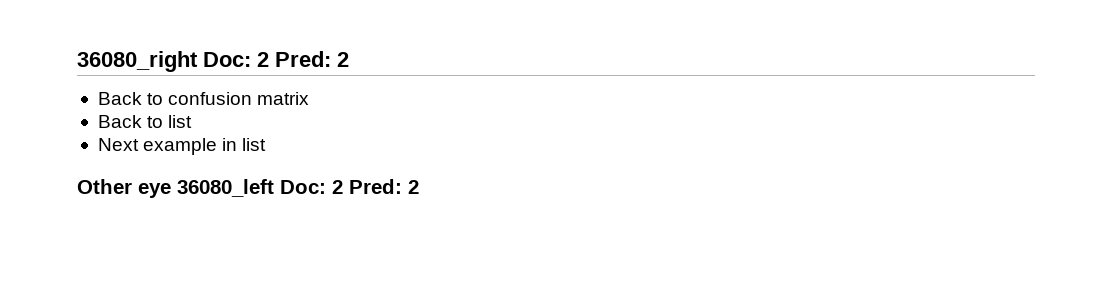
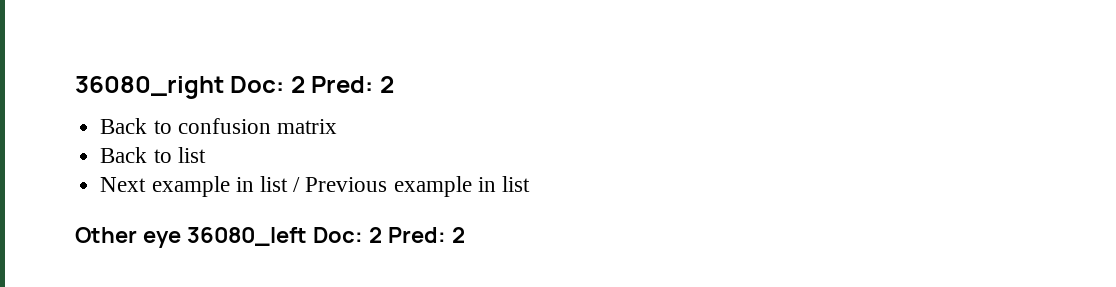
- Next example in list
+ Next example in list / Previous example in list

